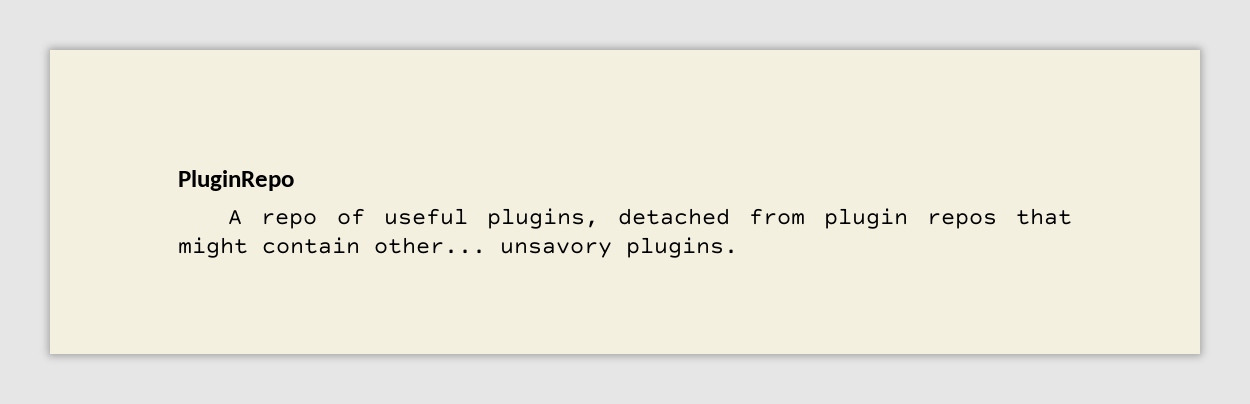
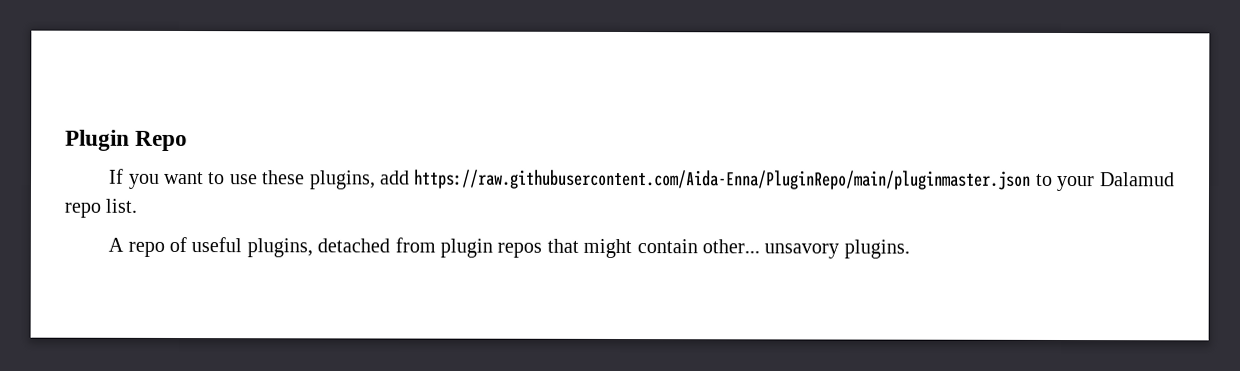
- PluginRepo
+ Plugin Repo
+ If you want to use these plugins, add https://raw.githubusercontent.com/Aida-Enna/PluginRepo/main/pluginmaster.json to your Dalamud repo list.

